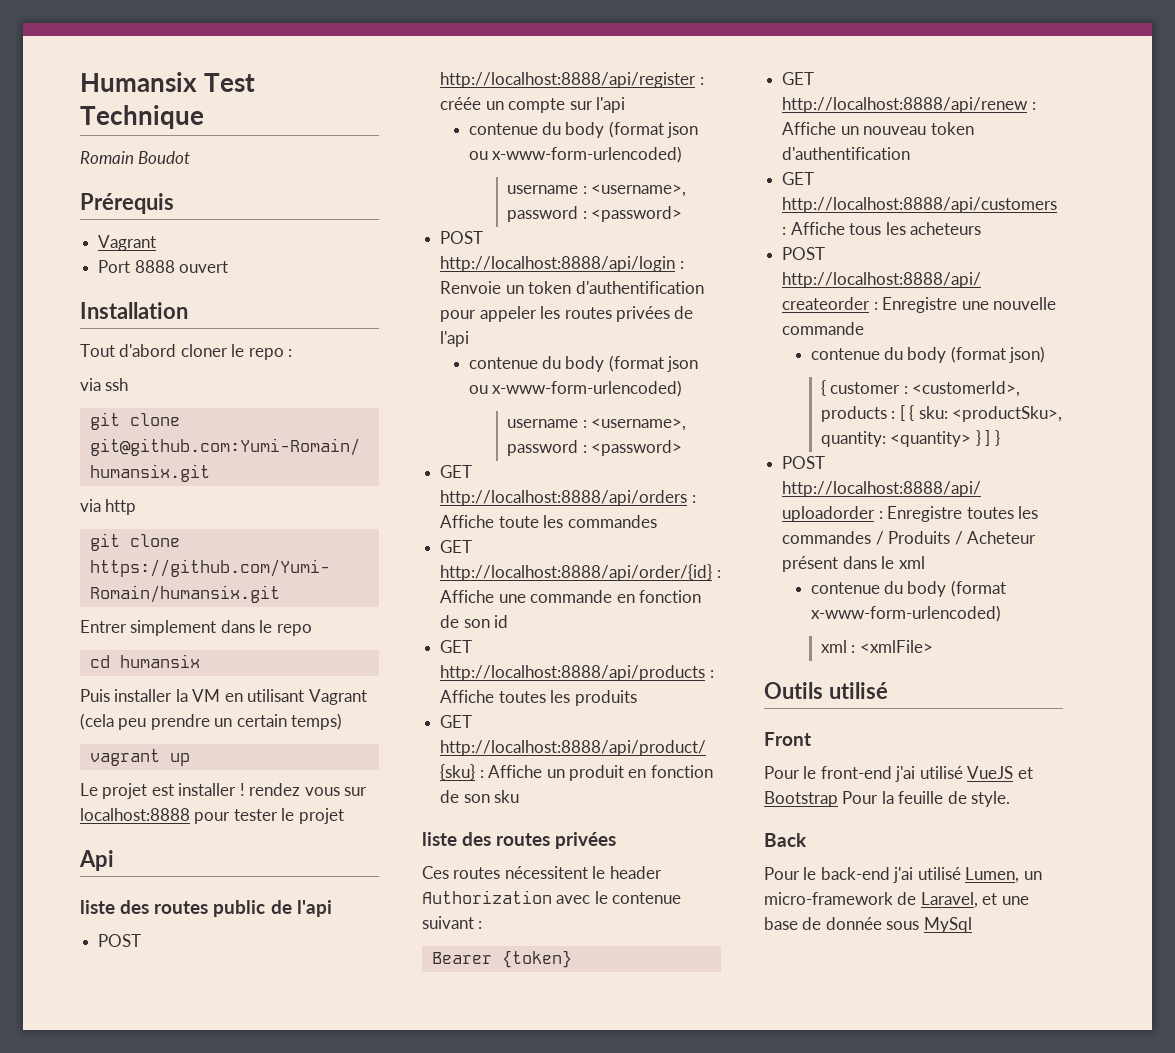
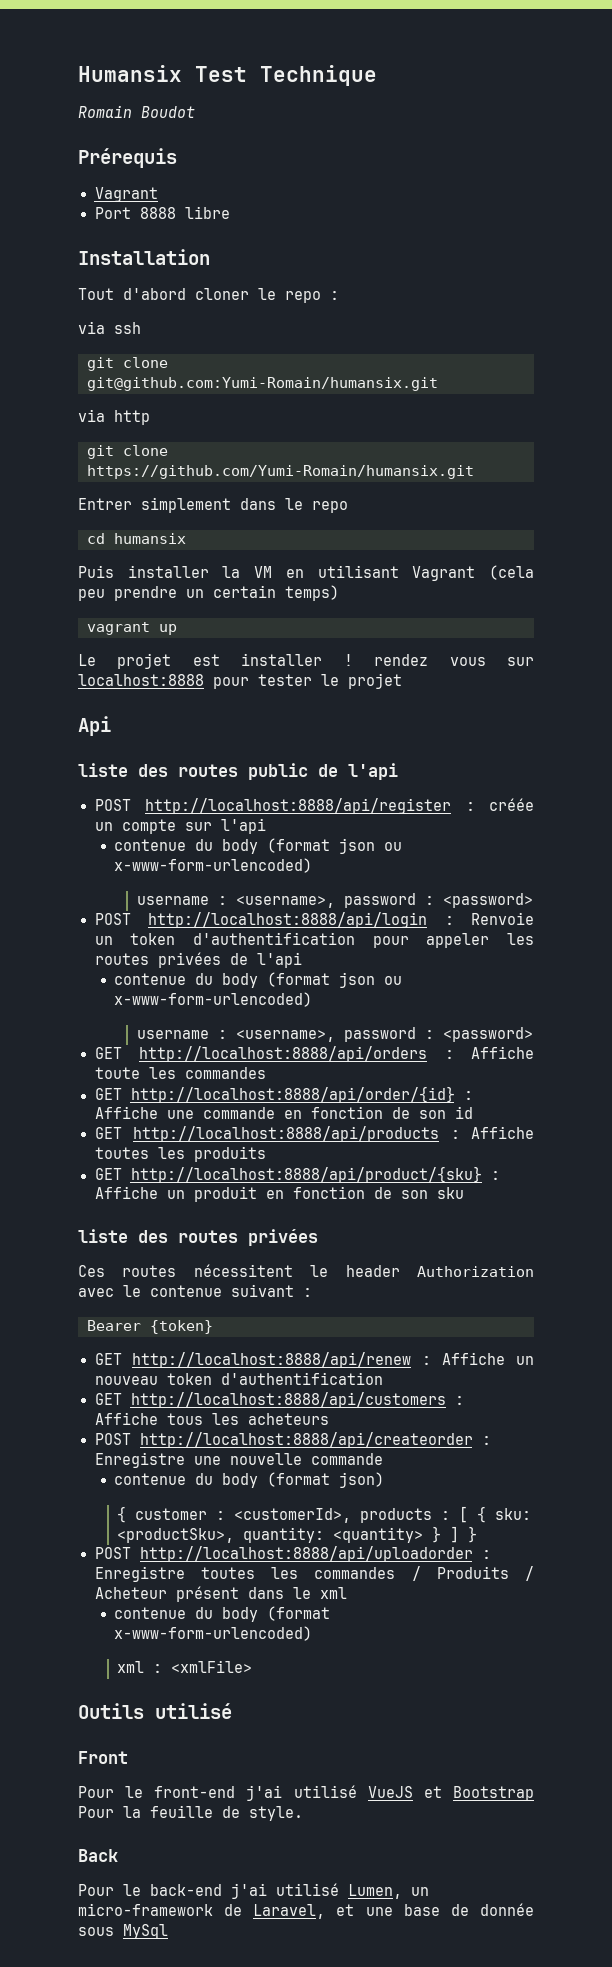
- Port 8888 ouvert
+ Port 8888 libre

